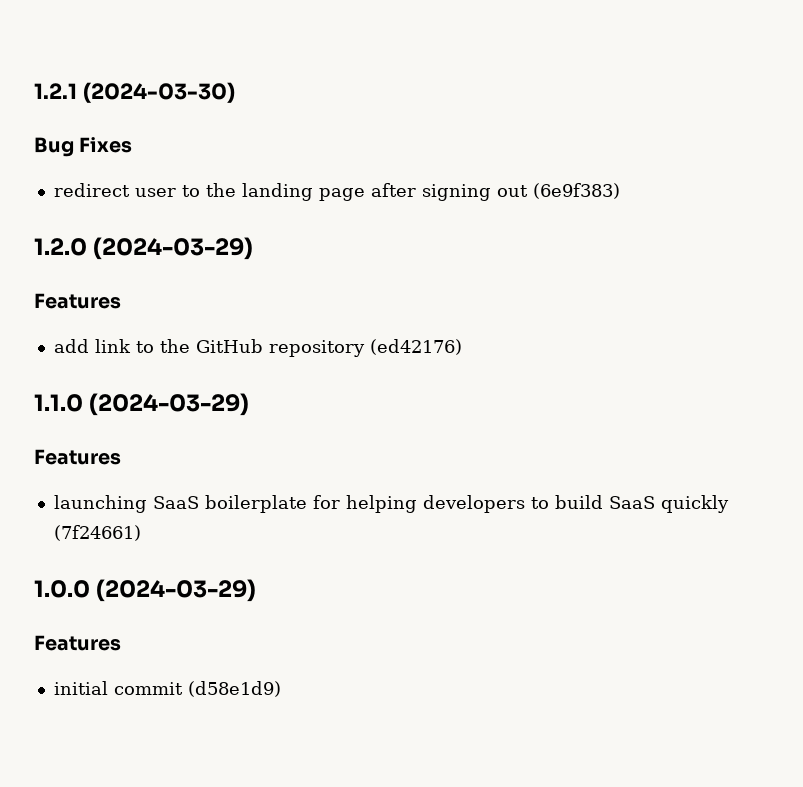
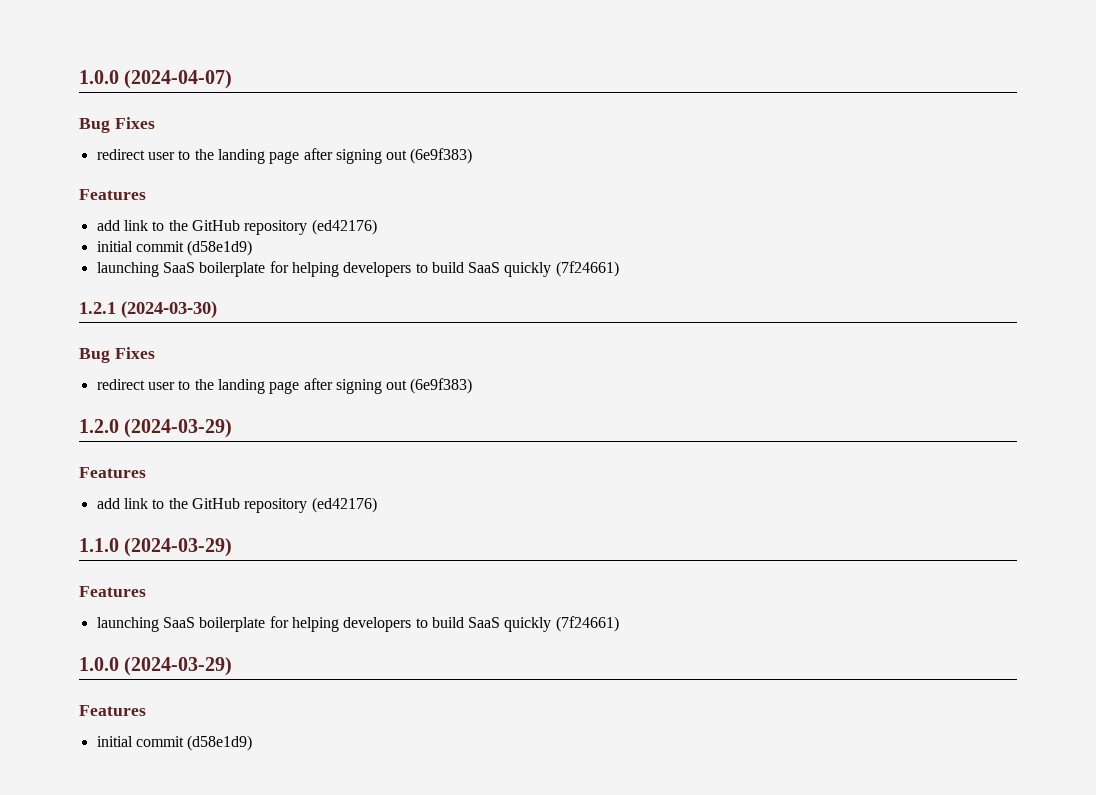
+ 1.0.0 (2024-04-07)
+ Bug Fixes
+ redirect user to the landing page after signing out (6e9f383)
+ Features
+ add link to the GitHub repository (ed42176)
+ initial commit (d58e1d9)
+ launching SaaS boilerplate for helping developers to build SaaS quickly (7f24661)

